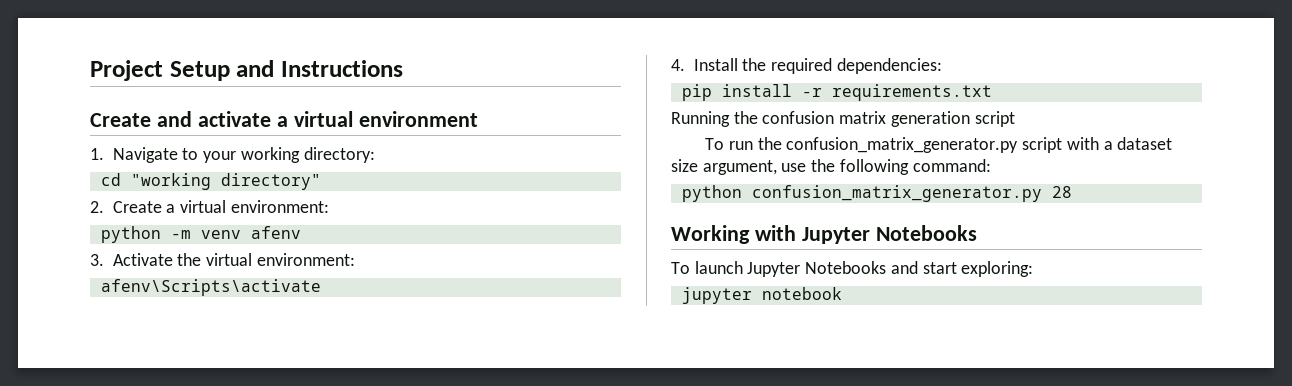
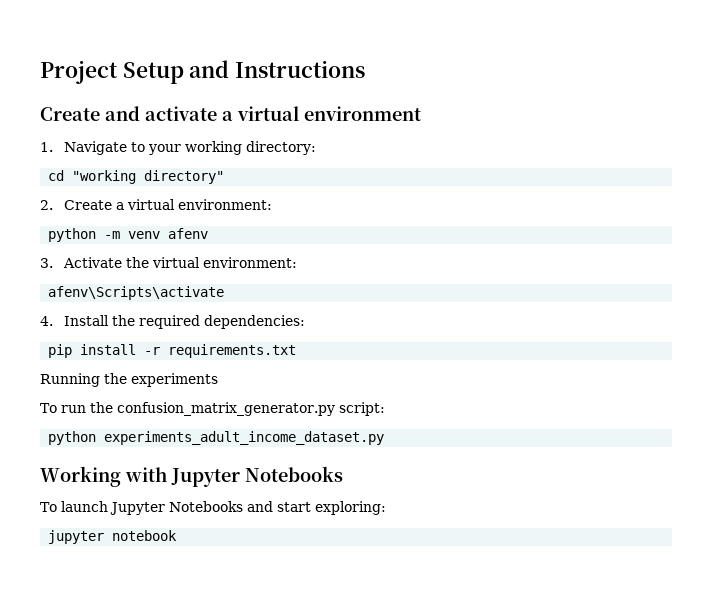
- Running the confusion matrix generation script
+ Running the experiments
- To run the confusion_matrix_generator.py script with a dataset size argument, use the following command:
- python confusion_matrix_generator.py 28
+ To run the confusion_matrix_generator.py script:
+ python experiments_adult_income_dataset.py

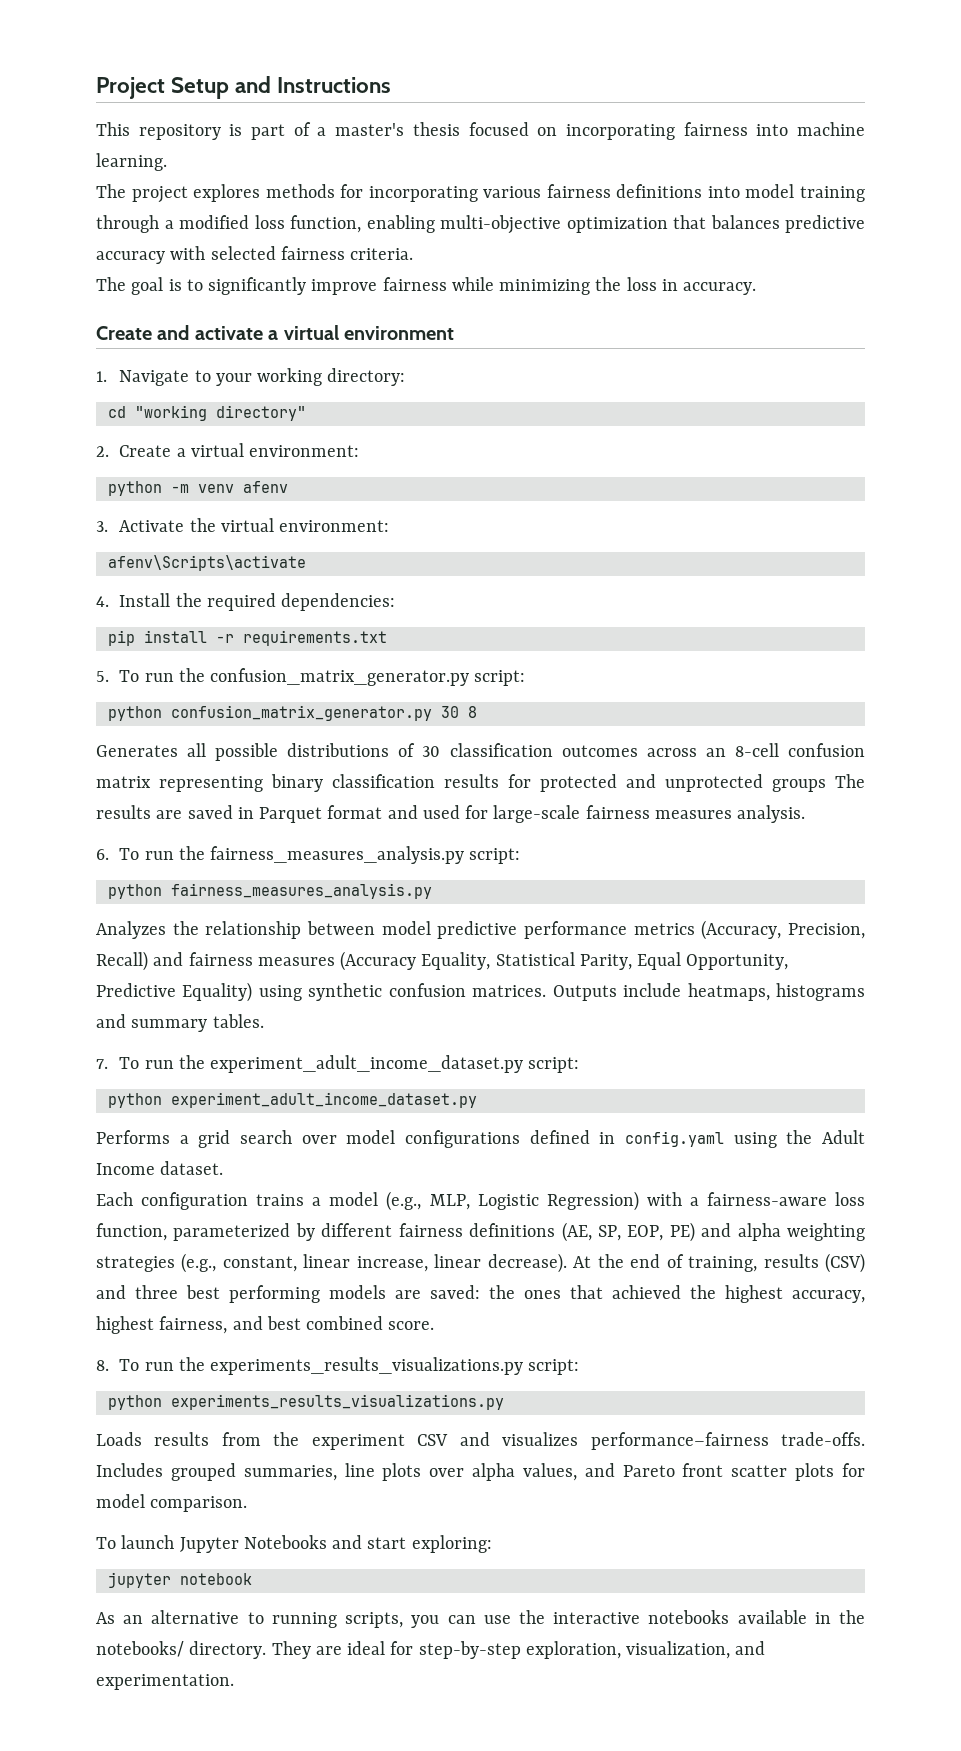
+ This repository is part of a master's thesis focused on incorporating fairness into machine learning.
+ The project explores methods for incorporating various fairness definitions into model training through a modified loss function, enabling multi-objective optimization that balances predictive accuracy with selected fairness criteria.
+ The goal is to significantly improve fairness while minimizing the loss in accuracy.
- Running the experiments
- To run the confusion_matrix_generator.py script:
+ 5. To run the confusion_matrix_generator.py script:
- python experiments_adult_income_dataset.py
- Working with Jupyter Notebooks
+ python confusion_matrix_generator.py 30 8
+ Generates all possible distributions of 30 classification outcomes across an 8-cell confusion matrix representing binary classification results for protected and unprotected groups The results are saved in Parquet format and used for large-scale fairness measures analysis.
+ 6. To run the fairness_measures_analysis.py script:
+ python fairness_measures_analysis.py
+ Analyzes the relationship between model predictive performance metrics (Accuracy, Precision, Recall) and fairness measures (Accuracy Equality, Statistical Parity, Equal Opportunity, Predictive Equality) using synthetic confusion matrices. Outputs include heatmaps, histograms and summary tables.
+ 7. To run the experiment_adult_income_dataset.py script:
+ python experiment_adult_income_dataset.py
+ Performs a grid search over model configurations defined in config.yaml using the Adult Income dataset.
+ Each configuration trains a model (e.g., MLP, Logistic Regression) with a fairness-aware loss function, parameterized by different fairness definitions (AE, SP, EOP, PE) and alpha weighting strategies (e.g., constant, linear increase, linear decrease). At the end of training, results (CSV) and three best performing models are saved: the ones that achieved the highest accuracy, highest fairness, and best combined score.
+ 8. To run the experiments_results_visualizations.py script:
+ python experiments_results_visualizations.py
+ Loads results from the experiment CSV and visualizes performance–fairness trade-offs. Includes grouped summaries, line plots over alpha values, and Pareto front scatter plots for model comparison.
+ As an alternative to running scripts, you can use the interactive notebooks available in the notebooks/ directory. They are ideal for step-by-step exploration, visualization, and experimentation.

